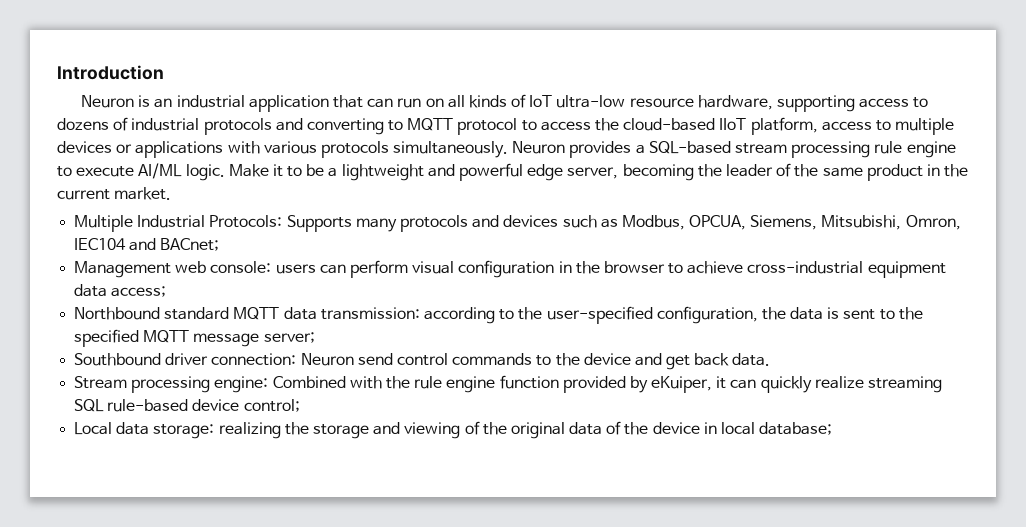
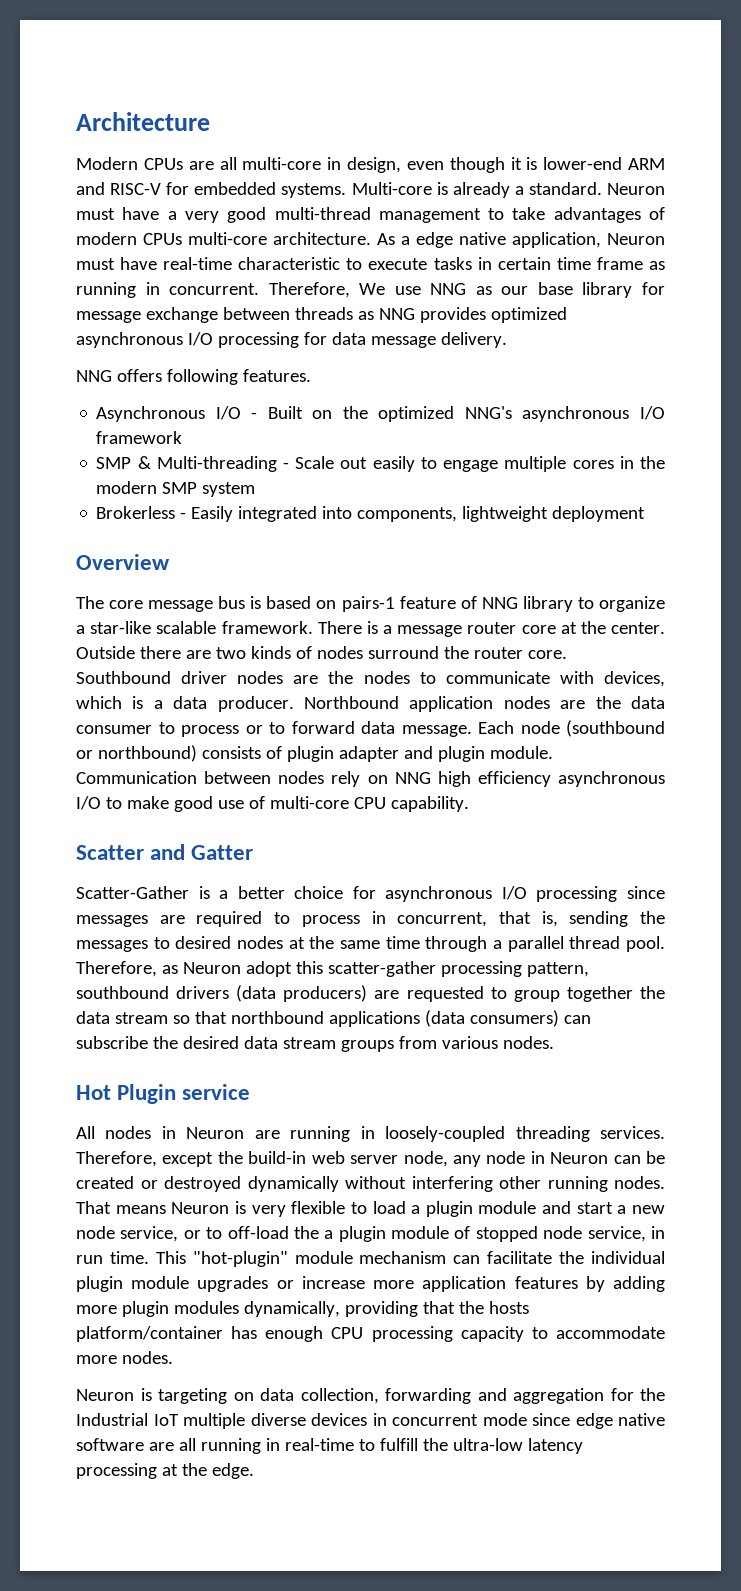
- Introduction
- Neuron is an industrial application that can run on all kinds of IoT ultra-low resource hardware, supporting access to dozens of industrial protocols and converting to MQTT protocol to access the cloud-based IIoT platform, access to multiple devices or applications with various protocols simultaneously. Neuron provides a SQL-based stream processing rule engine to execute AI/ML logic. Make it to be a lightweight and powerful edge server, becoming the leader of the same product in the current market.
- Multiple Industrial Protocols: Supports many protocols and devices such as Modbus, OPCUA, Siemens, Mitsubishi, Omron, IEC104 and BACnet;
- Management web console: users can perform visual configuration in the browser to achieve cross-industrial equipment data access;
- Northbound standard MQTT data transmission: according to the user-specified configuration, the data is sent to the specified MQTT message server;
- Southbound driver connection: Neuron send control commands to the device and get back data.
- Stream processing engine: Combined with the rule engine function provided by eKuiper, it can quickly realize streaming SQL rule-based device control;
- Local data storage: realizing the storage and viewing of the original data of the device in local database;
+ Architecture
+ Modern CPUs are all multi-core in design, even though it is lower-end ARM and RISC-V for embedded systems. Multi-core is already a standard. Neuron must have a very good multi-thread management to take advantages of modern CPUs multi-core architecture. As a edge native application, Neuron must have real-time characteristic to execute tasks in certain time frame as running in concurrent. Therefore, We use NNG as our base library for message exchange between threads as NNG provides optimized asynchronous I/O processing for data message delivery.
+ NNG offers following features.
+ Asynchronous I/O - Built on the optimized NNG's asynchronous I/O framework
+ SMP & Multi-threading - Scale out easily to engage multiple cores in the modern SMP system
+ Brokerless - Easily integrated into components, lightweight deployment
+ Overview
+ The core message bus is based on pairs-1 feature of NNG library to organize a star-like scalable framework. There is a message router core at the center. Outside there are two kinds of nodes surround the router core. Southbound driver nodes are the nodes to communicate with devices, which is a data producer. Northbound application nodes are the data consumer to process or to forward data message. Each node (southbound or northbound) consists of plugin adapter and plugin module. Communication between nodes rely on NNG high efficiency asynchronous I/O to make good use of multi-core CPU capability.
+ Scatter and Gatter
+ Scatter-Gather is a better choice for asynchronous I/O processing since messages are required to process in concurrent, that is, sending the messages to desired nodes at the same time through a parallel thread pool. Therefore, as Neuron adopt this scatter-gather processing pattern, southbound drivers (data producers) are requested to group together the data stream so that northbound applications (data consumers) can subscribe the desired data stream groups from various nodes.
+ Hot Plugin service
+ All nodes in Neuron are running in loosely-coupled threading services. Therefore, except the build-in web server node, any node in Neuron can be created or destroyed dynamically without interfering other running nodes. That means Neuron is very flexible to load a plugin module and start a new node service, or to off-load the a plugin module of stopped node service, in run time. This "hot-plugin" module mechanism can facilitate the individual plugin module upgrades or increase more application features by adding more plugin modules dynamically, providing that the hosts platform/container has enough CPU processing capacity to accommodate more nodes.
+ Neuron is targeting on data collection, forwarding and aggregation for the Industrial IoT multiple diverse devices in concurrent mode since edge native software are all running in real-time to fulfill the ultra-low latency processing at the edge.

